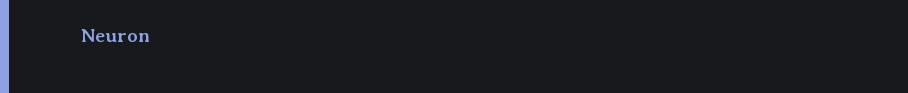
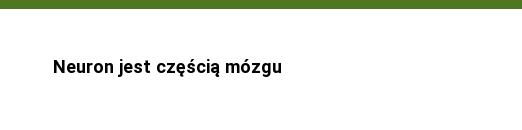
- Neuron
+ Neuron jest częścią mózgu

